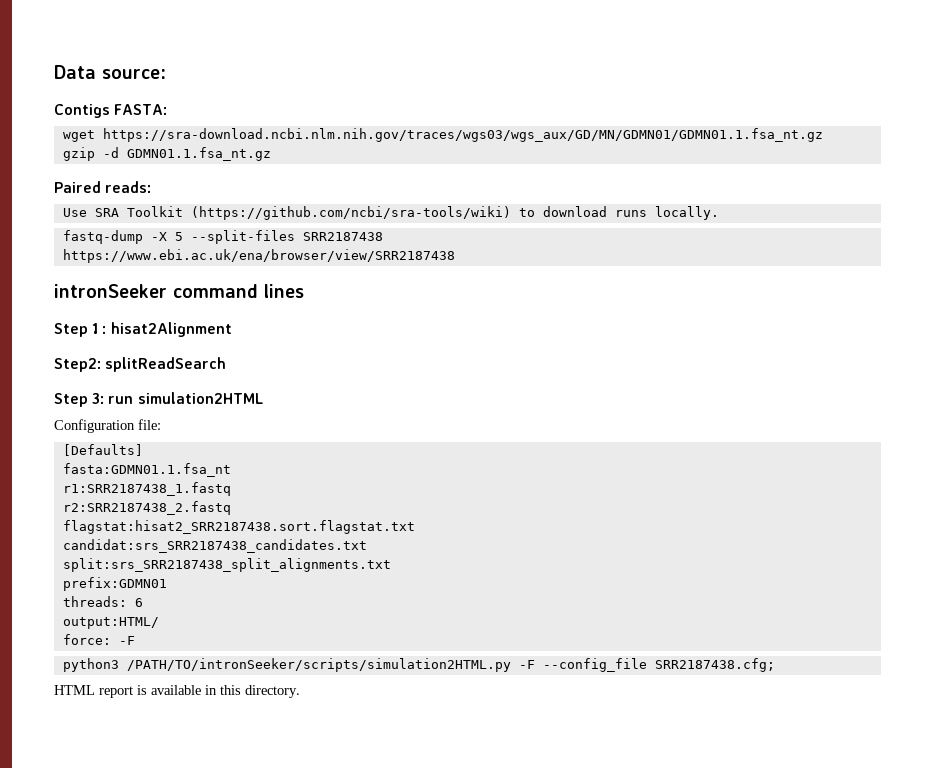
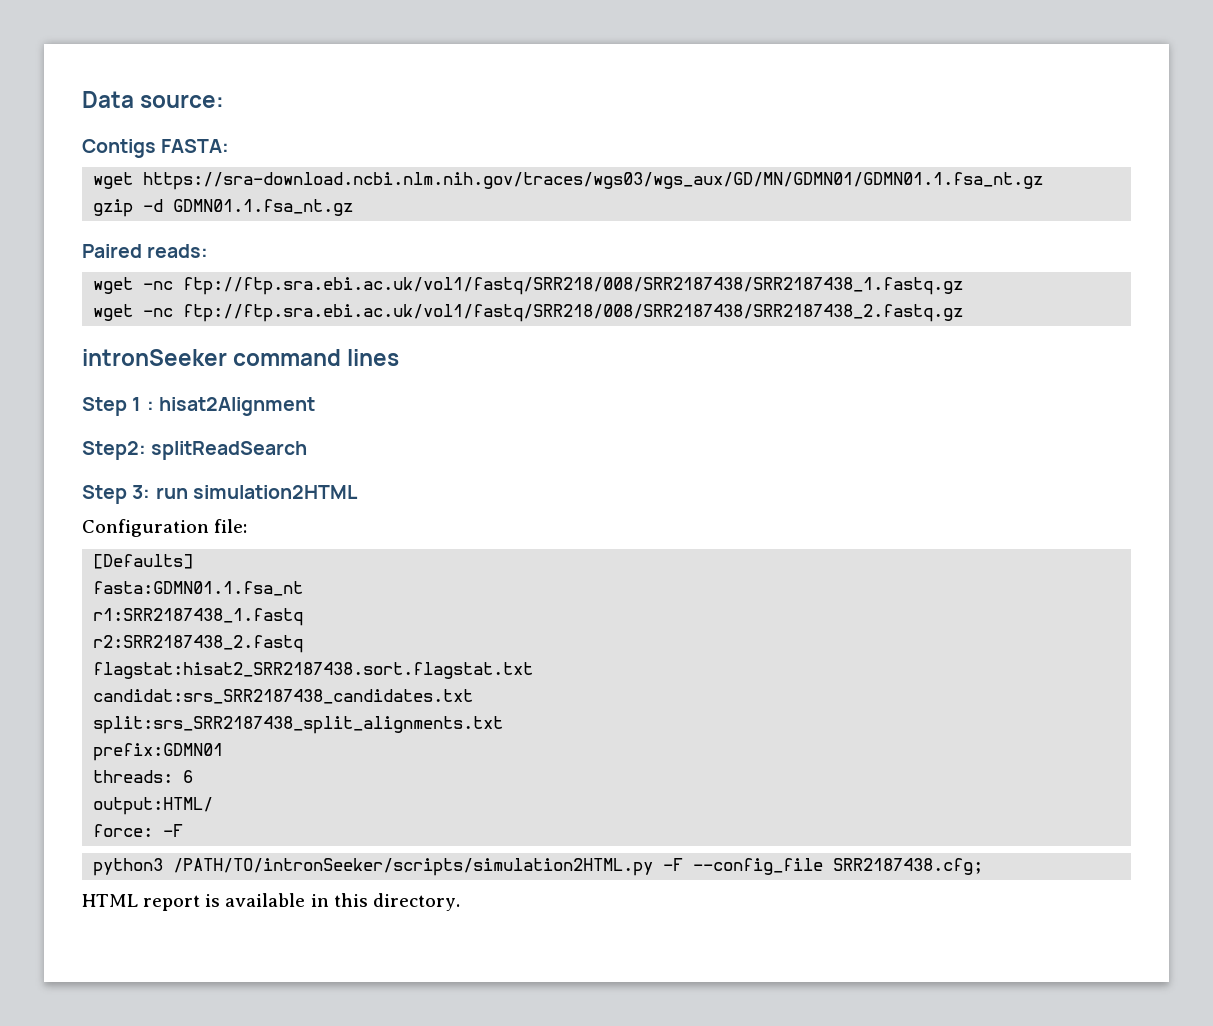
- Use SRA Toolkit (https://github.com/ncbi/sra-tools/wiki) to download runs locally.
- fastq-dump -X 5 --split-files SRR2187438
- https://www.ebi.ac.uk/ena/browser/view/SRR2187438
+ wget -nc ftp://ftp.sra.ebi.ac.uk/vol1/fastq/SRR218/008/SRR2187438/SRR2187438_1.fastq.gz
+ wget -nc ftp://ftp.sra.ebi.ac.uk/vol1/fastq/SRR218/008/SRR2187438/SRR2187438_2.fastq.gz

